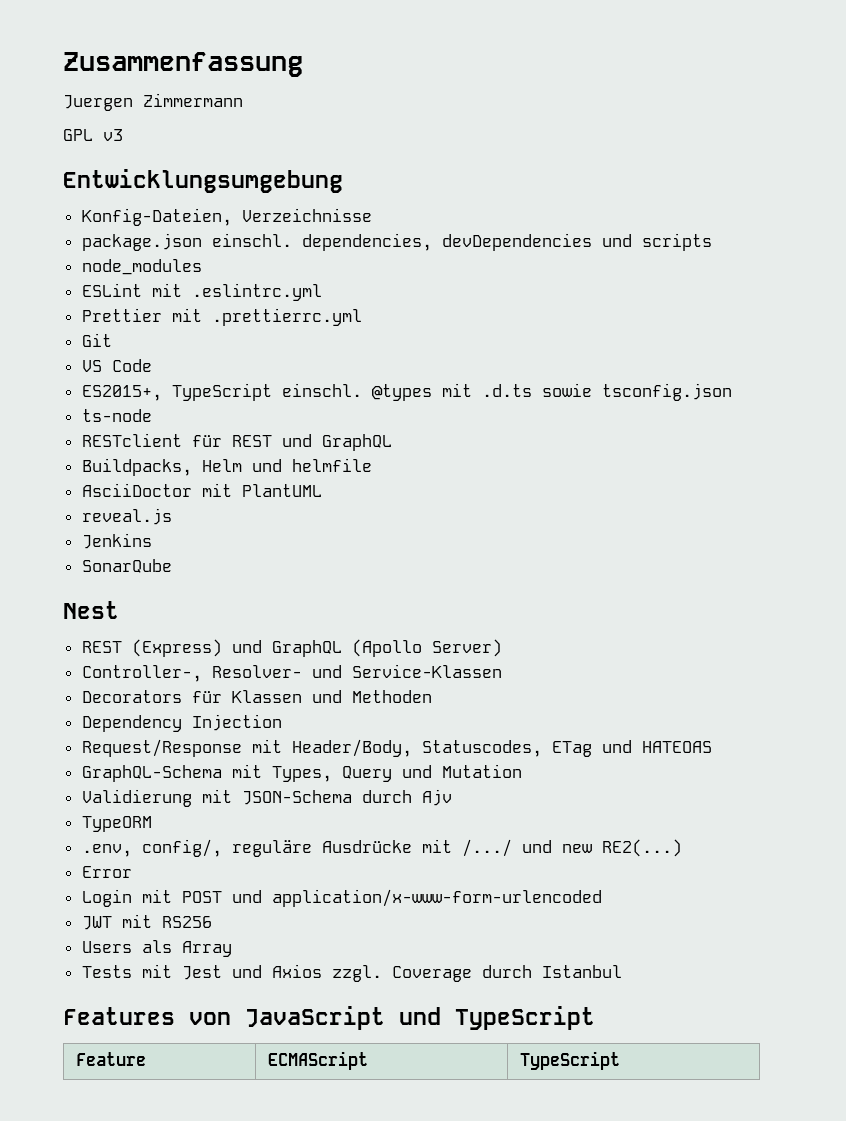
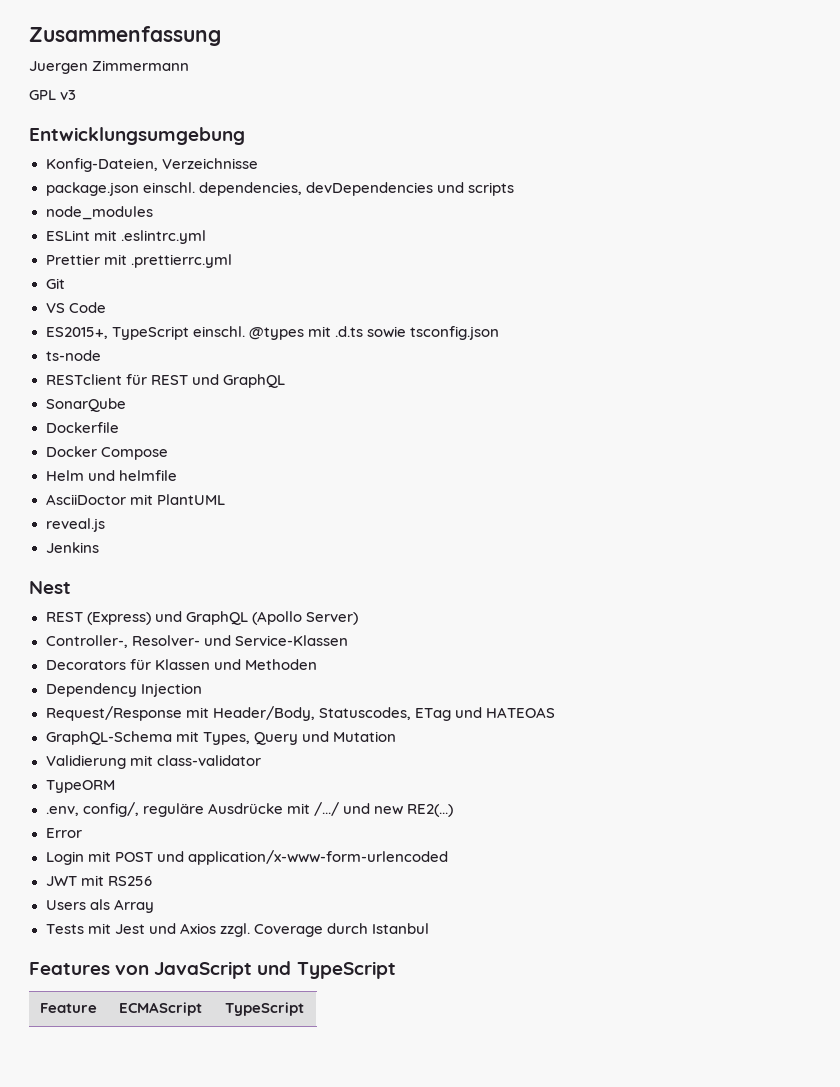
- Buildpacks, Helm und helmfile
+ SonarQube
+ Dockerfile
+ Docker Compose
+ Helm und helmfile
- SonarQube
- Validierung mit JSON-Schema durch Ajv
+ Validierung mit class-validator

